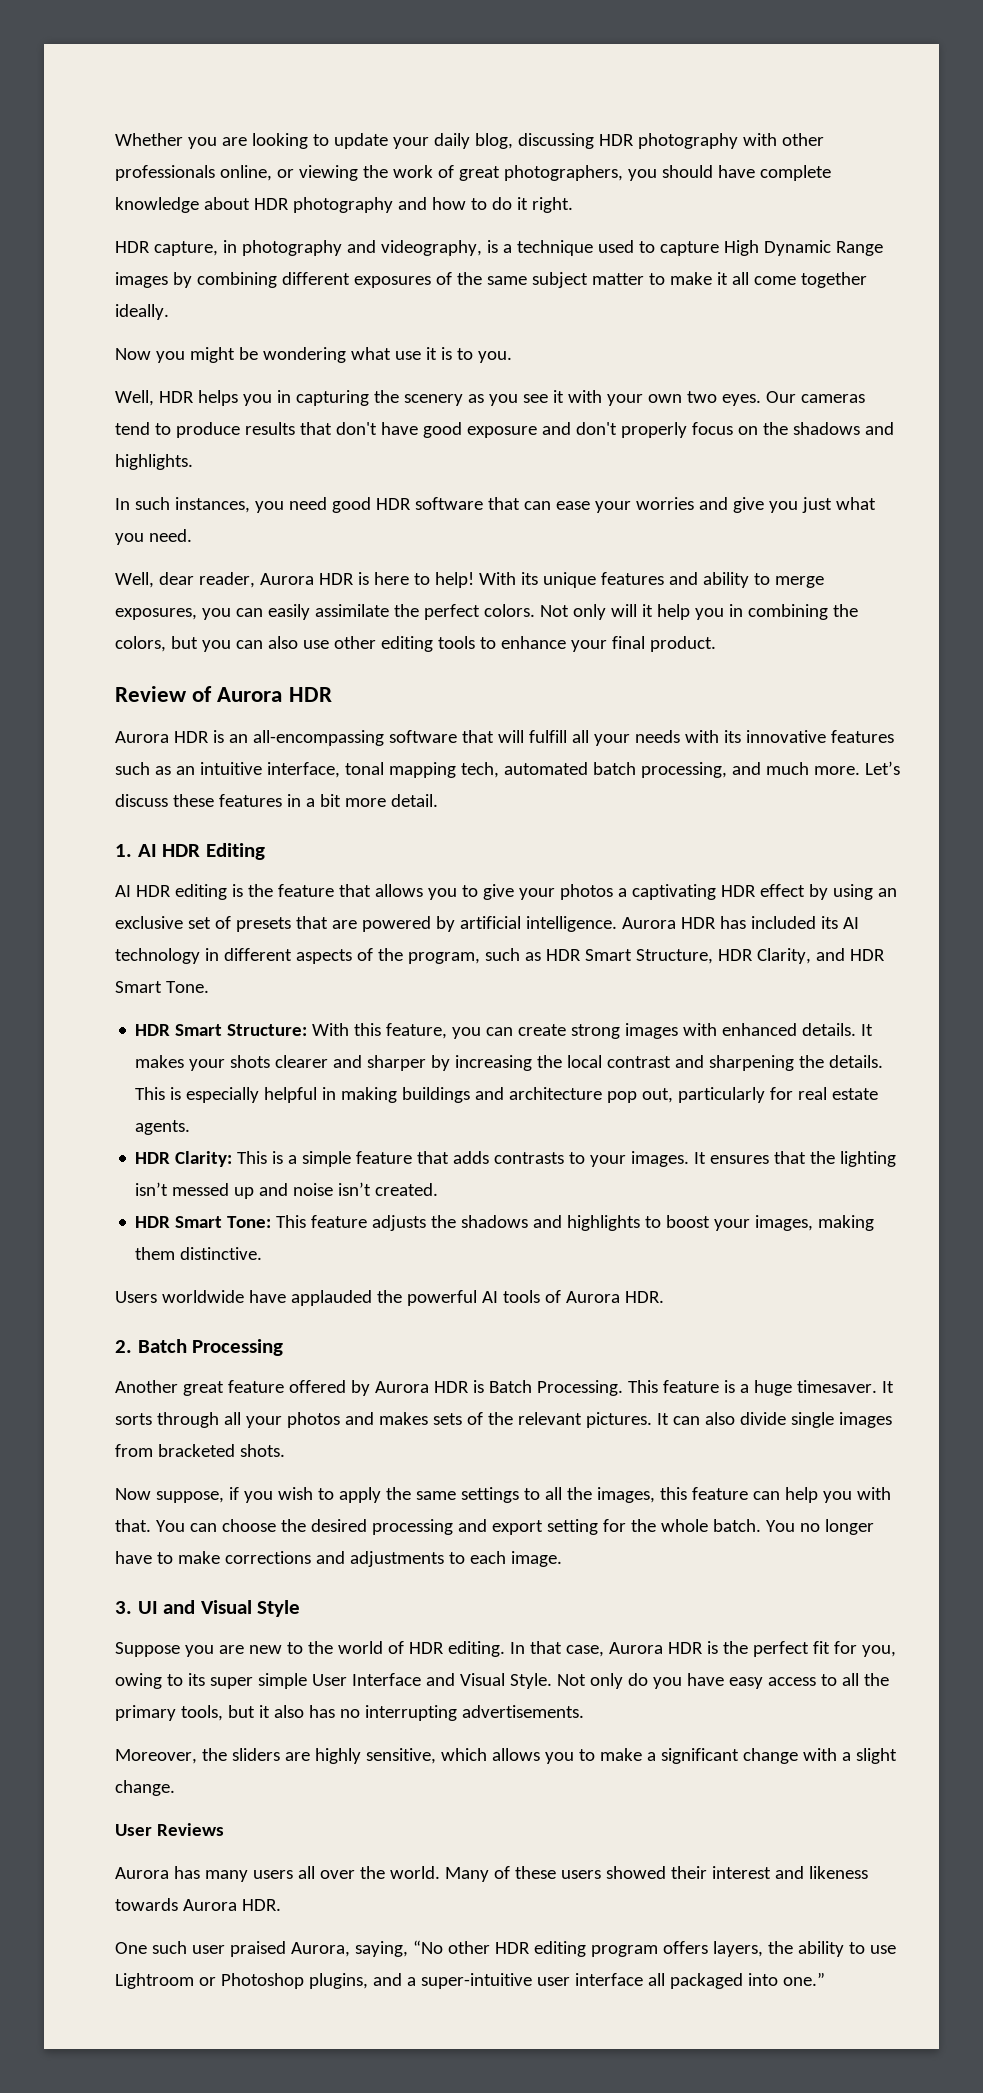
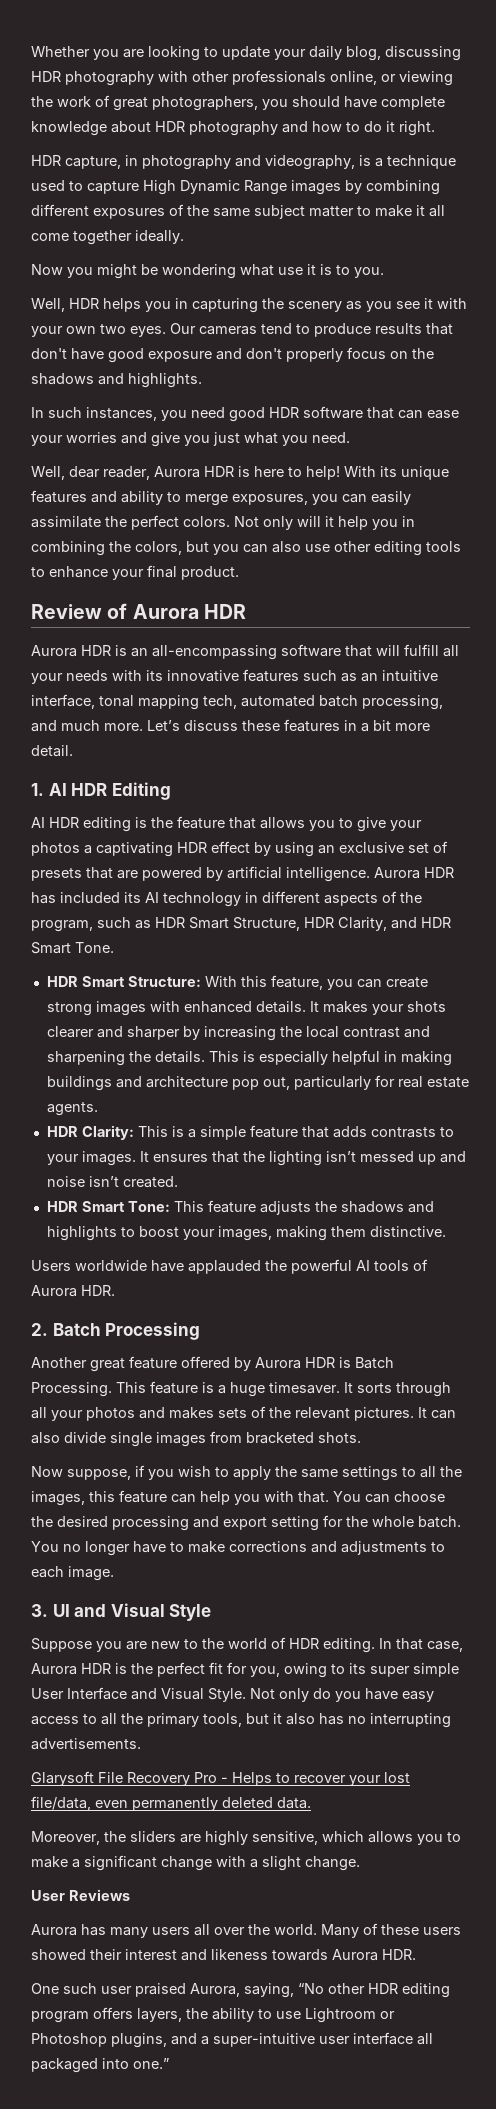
+ Glarysoft File Recovery Pro - Helps to recover your lost file/data, even permanently deleted data.

